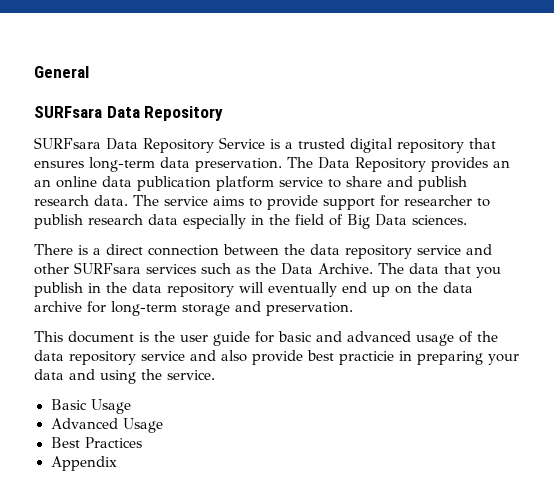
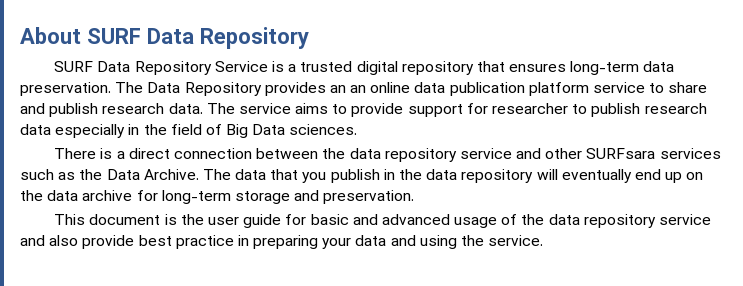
- General
- SURFsara Data Repository
+ About SURF Data Repository
- SURFsara Data Repository Service is a trusted digital repository that ensures long-term data preservation.
+ SURF Data Repository Service is a trusted digital repository that ensures long-term data preservation.
- This document is the user guide for basic and advanced usage of the data repository service and also provide best practicie in preparing your data and using the service.
+ This document is the user guide for basic and advanced usage of the data repository service and also provide best practice in preparing your data and using the service.
- Basic Usage
- Advanced Usage
- Best Practices
- Appendix

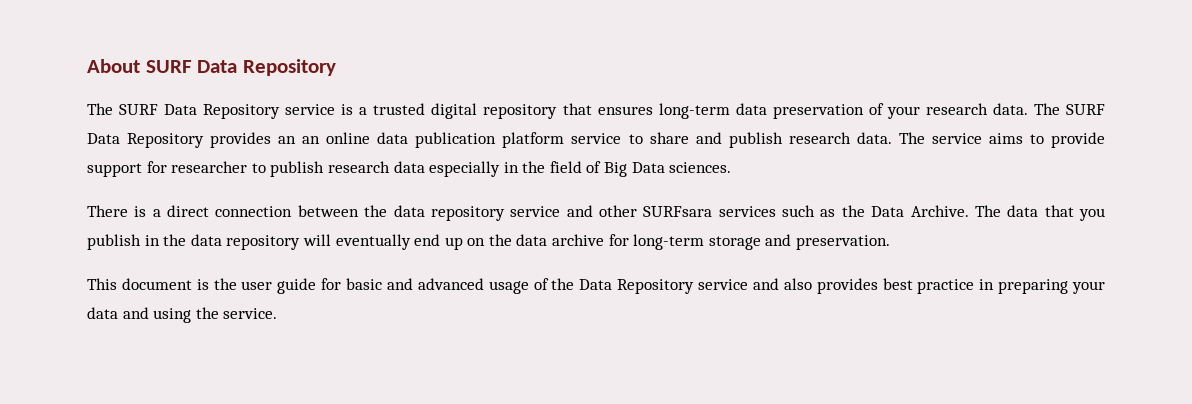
- SURF Data Repository Service is a trusted digital repository that ensures long-term data preservation. The Data Repository provides an an online data publication platform service to share and publish research data.
+ The SURF Data Repository service is a trusted digital repository that ensures long-term data preservation of your research data. The SURF Data Repository provides an an online data publication platform service to share and publish research data.
- This document is the user guide for basic and advanced usage of the data repository service and also provide best practice in preparing your data and using the service.
+ This document is the user guide for basic and advanced usage of the Data Repository service and also provides best practice in preparing your data and using the service.

